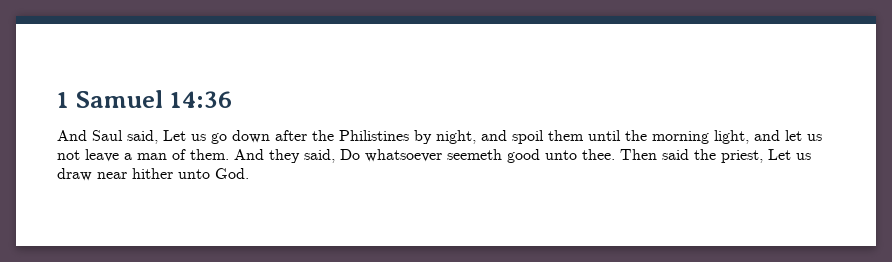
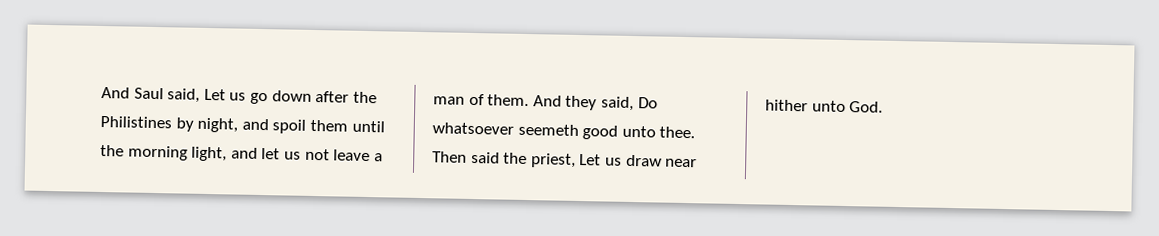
- 1 Samuel 14:36

